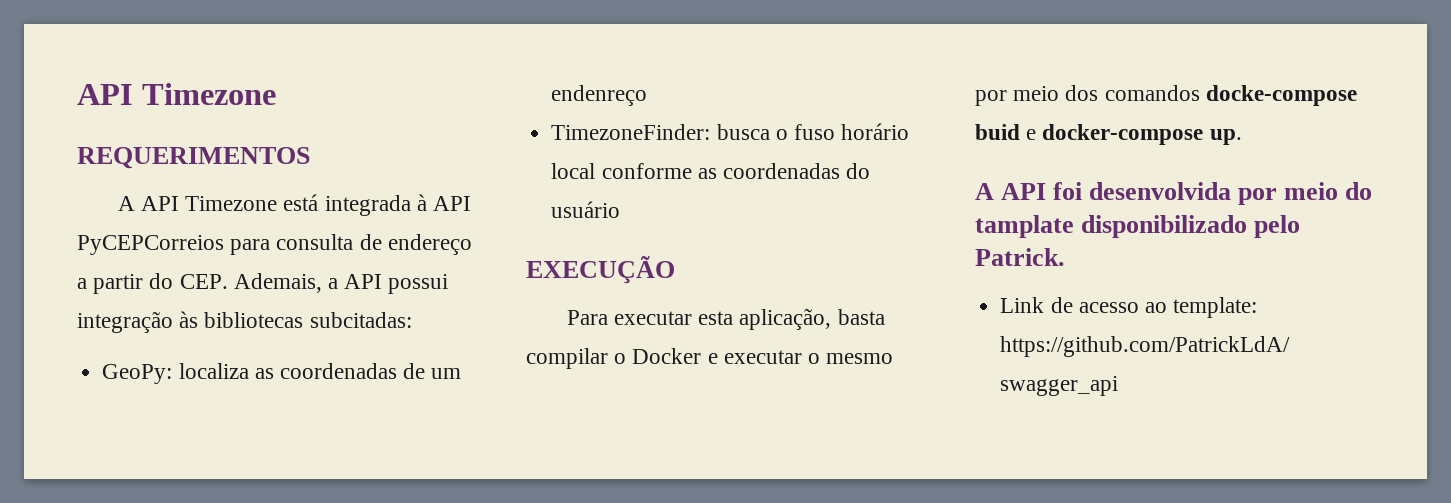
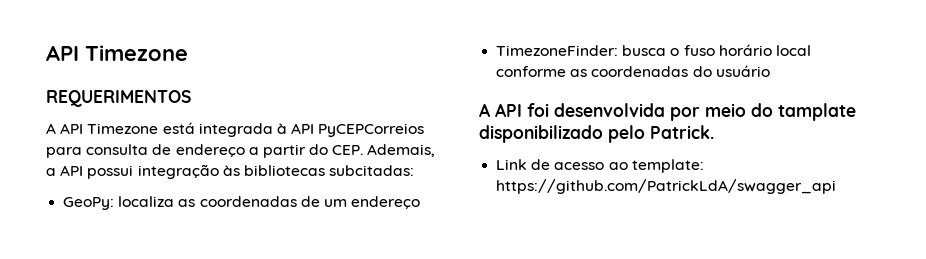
- GeoPy: localiza as coordenadas de um endenreço
+ GeoPy: localiza as coordenadas de um endereço
- EXECUÇÃO
- Para executar esta aplicação, basta compilar o Docker e executar o mesmo por meio dos comandos docke-compose buid e docker-compose up.

